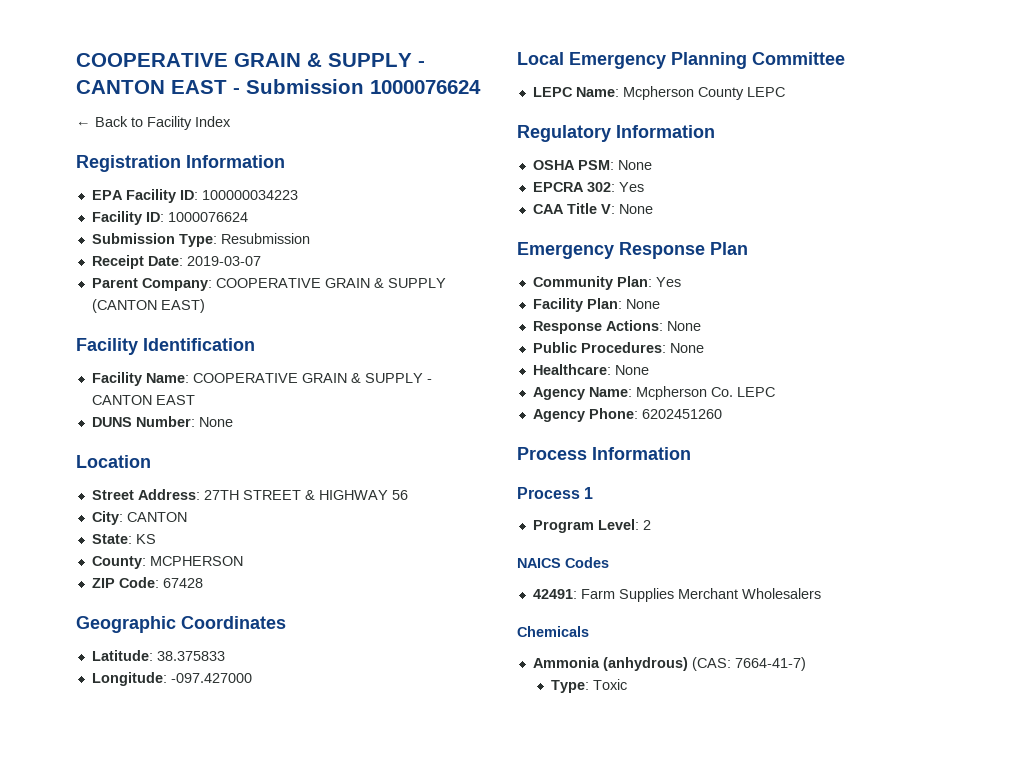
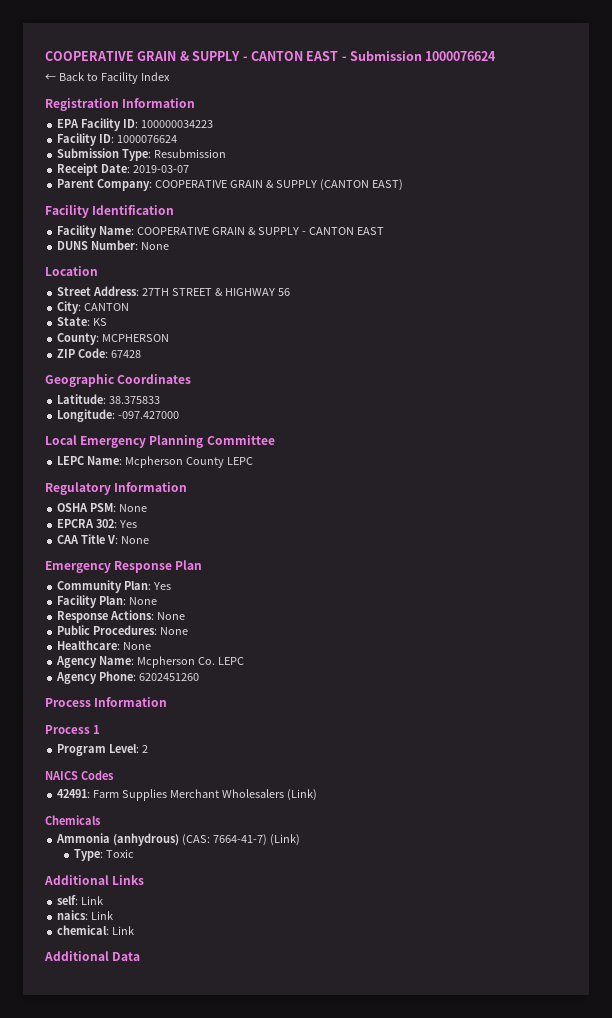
- 42491: Farm Supplies Merchant Wholesalers
+ 42491: Farm Supplies Merchant Wholesalers (Link)
- Ammonia (anhydrous) (CAS: 7664-41-7)
+ Ammonia (anhydrous) (CAS: 7664-41-7) (Link)
+ Additional Links
+ self: Link
+ naics: Link
+ chemical: Link
+ Additional Data

